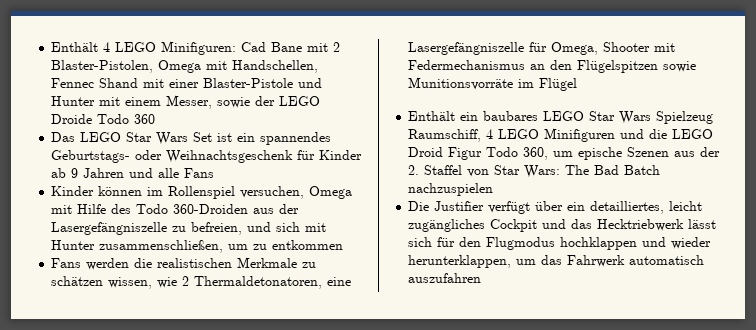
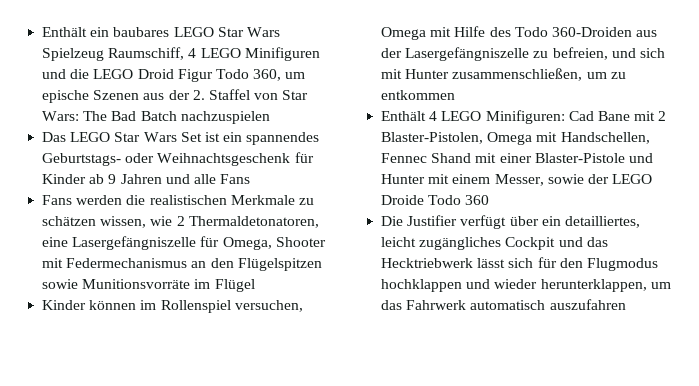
- Enthält 4 LEGO Minifiguren: Cad Bane mit 2 Blaster-Pistolen, Omega mit Handschellen, Fennec Shand mit einer Blaster-Pistole und Hunter mit einem Messer, sowie der LEGO Droide Todo 360
- Das LEGO Star Wars Set ist ein spannendes Geburtstags- oder Weihnachtsgeschenk für Kinder ab 9 Jahren und alle Fans
- Kinder können im Rollenspiel versuchen, Omega mit Hilfe des Todo 360-Droiden aus der Lasergefängniszelle zu befreien, und sich mit Hunter zusammenschließen, um zu entkommen
- Fans werden die realistischen Merkmale zu schätzen wissen, wie 2 Thermaldetonatoren, eine Lasergefängniszelle für Omega, Shooter mit Federmechanismus an den Flügelspitzen sowie Munitionsvorräte im Flügel
+ Das LEGO Star Wars Set ist ein spannendes Geburtstags- oder Weihnachtsgeschenk für Kinder ab 9 Jahren und alle Fans
+ Fans werden die realistischen Merkmale zu schätzen wissen, wie 2 Thermaldetonatoren, eine Lasergefängniszelle für Omega, Shooter mit Federmechanismus an den Flügelspitzen sowie Munitionsvorräte im Flügel
+ Kinder können im Rollenspiel versuchen, Omega mit Hilfe des Todo 360-Droiden aus der Lasergefängniszelle zu befreien, und sich mit Hunter zusammenschließen, um zu entkommen
+ Enthält 4 LEGO Minifiguren: Cad Bane mit 2 Blaster-Pistolen, Omega mit Handschellen, Fennec Shand mit einer Blaster-Pistole und Hunter mit einem Messer, sowie der LEGO Droide Todo 360

